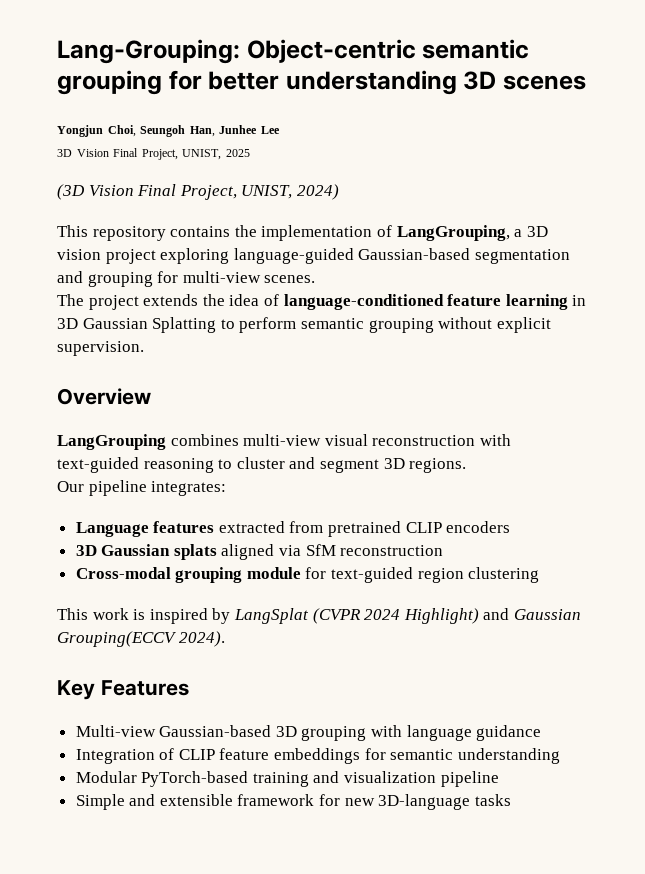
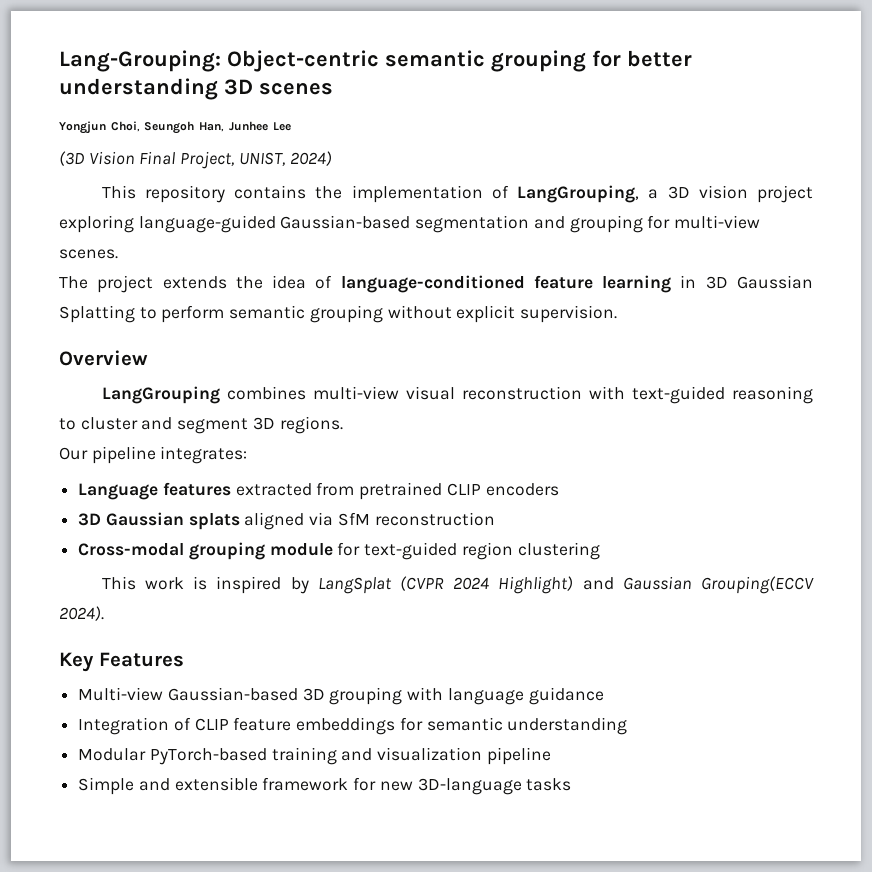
- 3D Vision Final Project, UNIST, 2025

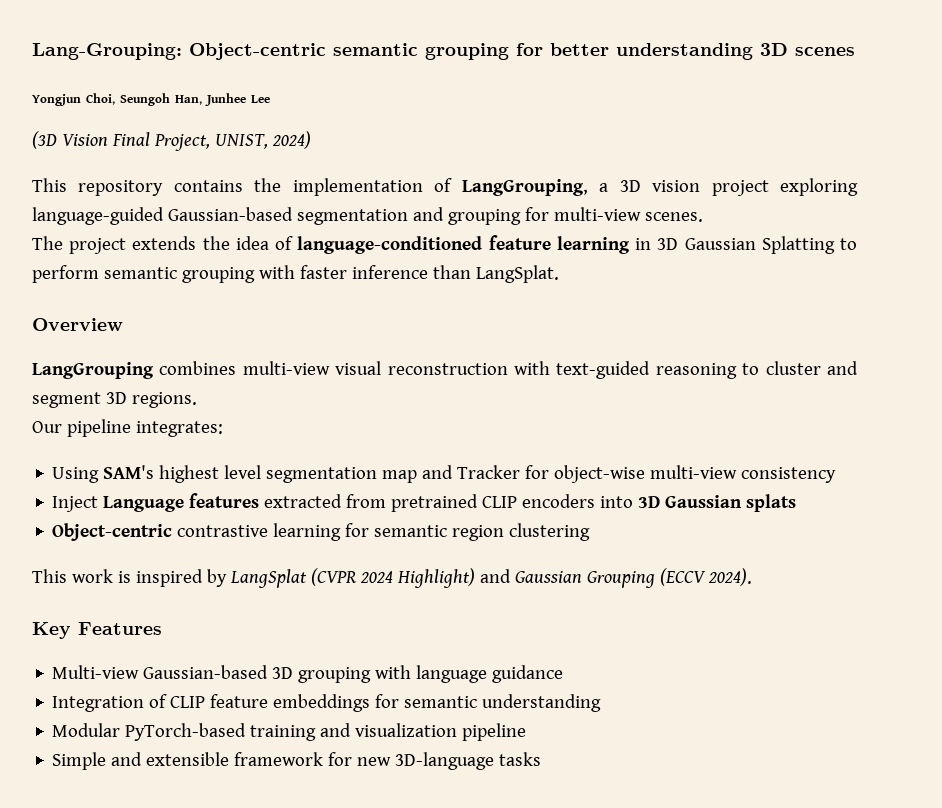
- The project extends the idea of language-conditioned feature learning in 3D Gaussian Splatting to perform semantic grouping without explicit supervision.
+ The project extends the idea of language-conditioned feature learning in 3D Gaussian Splatting to perform semantic grouping with faster inference than LangSplat.
- Language features extracted from pretrained CLIP encoders
- 3D Gaussian splats aligned via SfM reconstruction
- Cross-modal grouping module for text-guided region clustering
+ Using SAM's highest level segmentation map and Tracker for object-wise multi-view consistency
+ Inject Language features extracted from pretrained CLIP encoders into 3D Gaussian splats
+ Object-centric contrastive learning for semantic region clustering
- This work is inspired by LangSplat (CVPR 2024 Highlight) and Gaussian Grouping(ECCV 2024).
+ This work is inspired by LangSplat (CVPR 2024 Highlight) and Gaussian Grouping (ECCV 2024).

